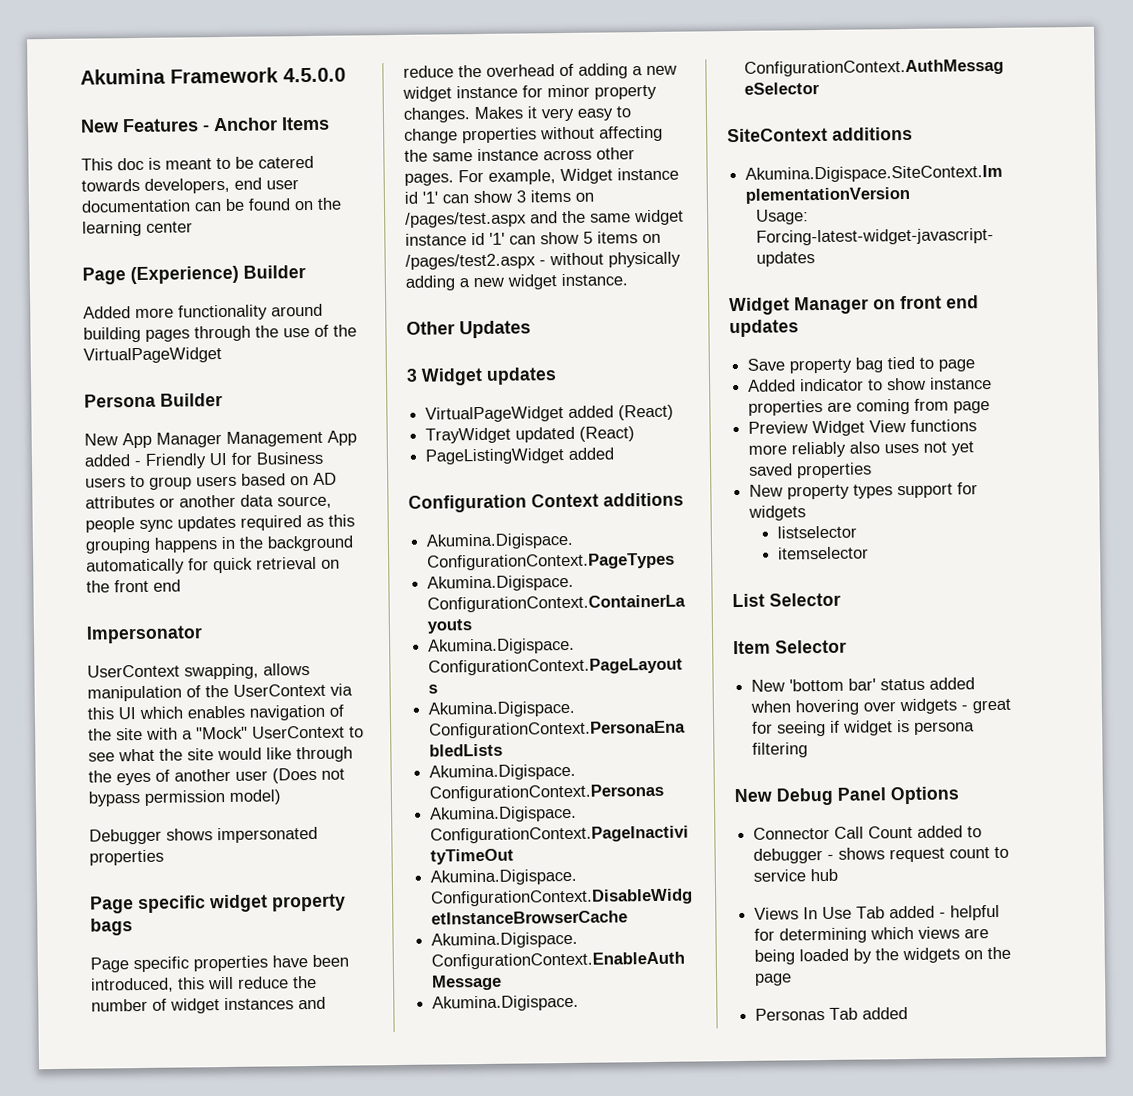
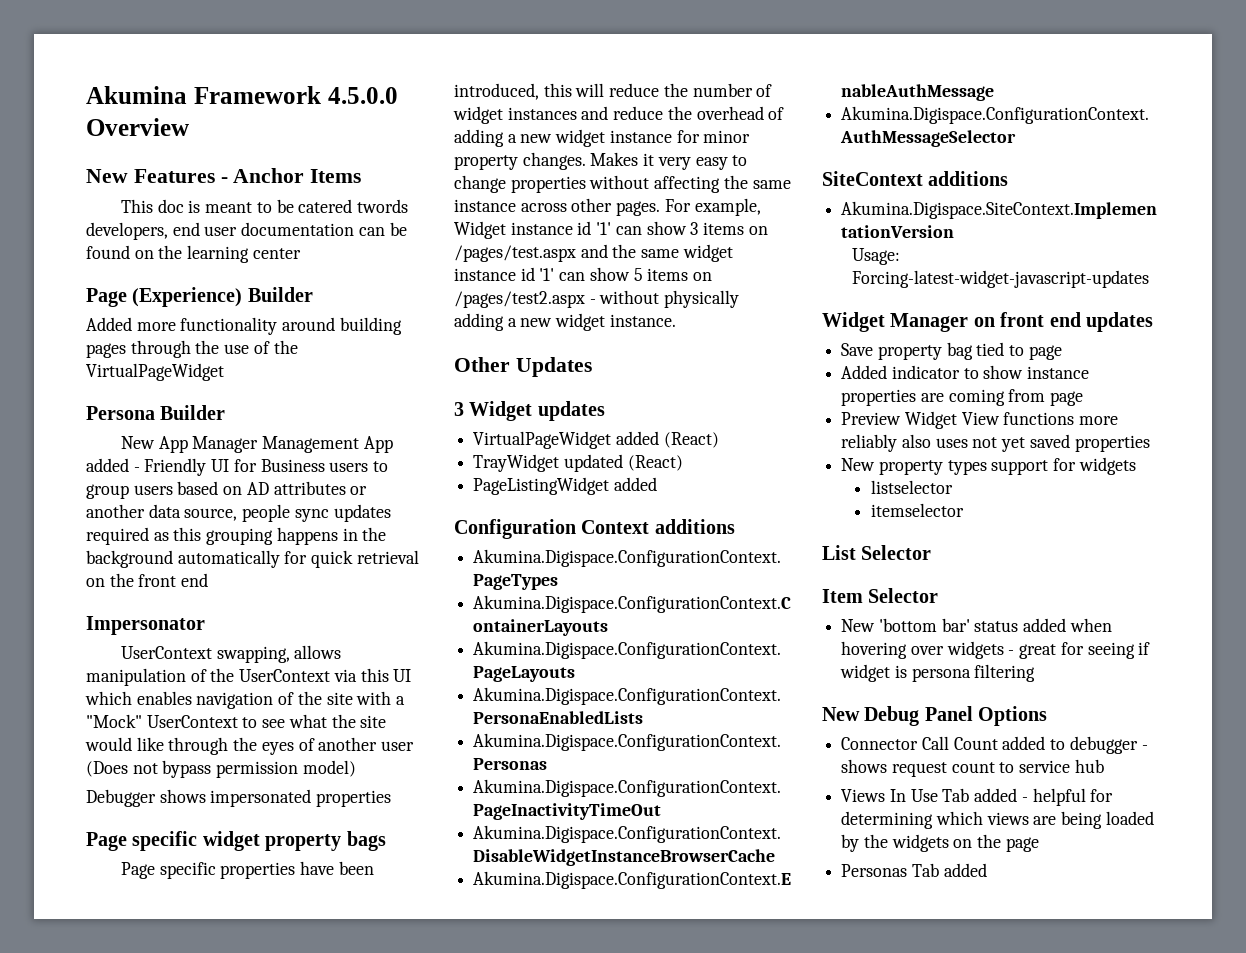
- Akumina Framework 4.5.0.0
+ Akumina Framework 4.5.0.0 Overview
- This doc is meant to be catered towards developers, end user documentation can be found on the learning center
+ This doc is meant to be catered twords developers, end user documentation can be found on the learning center

